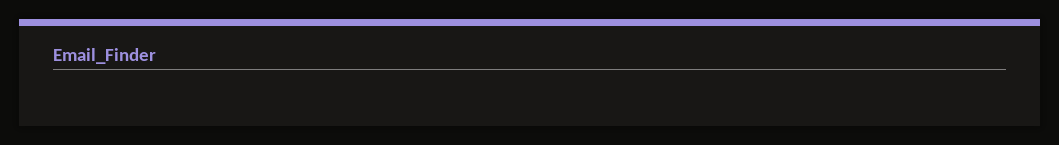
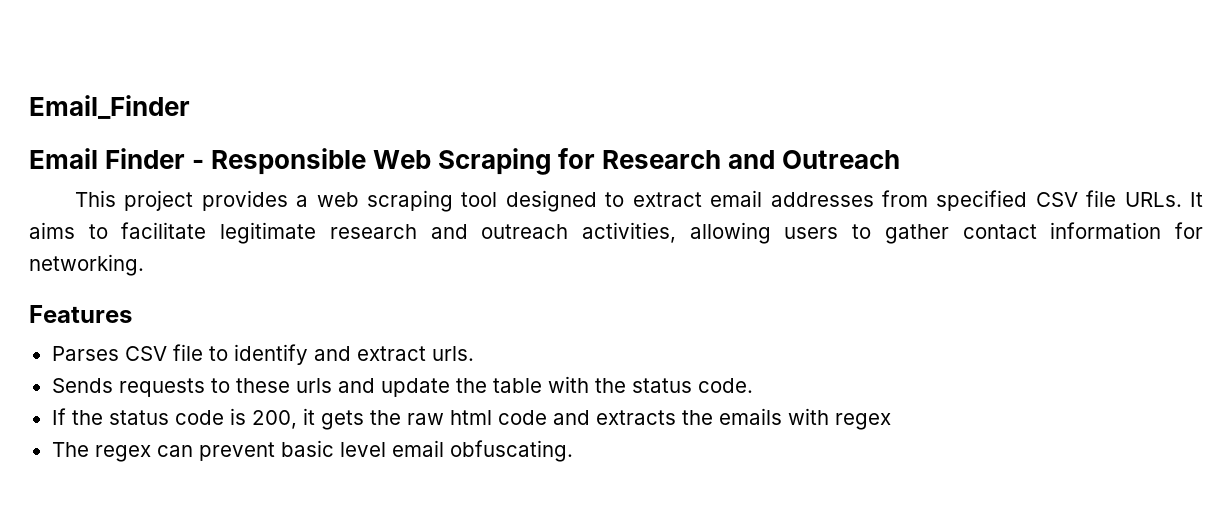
+ Email Finder - Responsible Web Scraping for Research and Outreach
+ This project provides a web scraping tool designed to extract email addresses from specified CSV file URLs. It aims to facilitate legitimate research and outreach activities, allowing users to gather contact information for networking.
+ Features
+ Parses CSV file to identify and extract urls.
+ Sends requests to these urls and update the table with the status code.
+ If the status code is 200, it gets the raw html code and extracts the emails with regex
+ The regex can prevent basic level email obfuscating.

